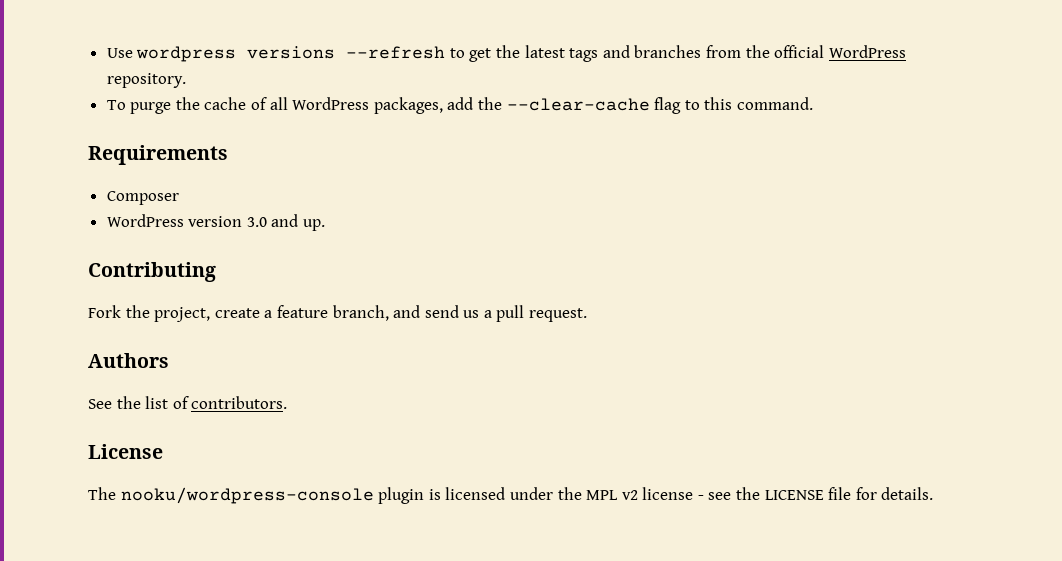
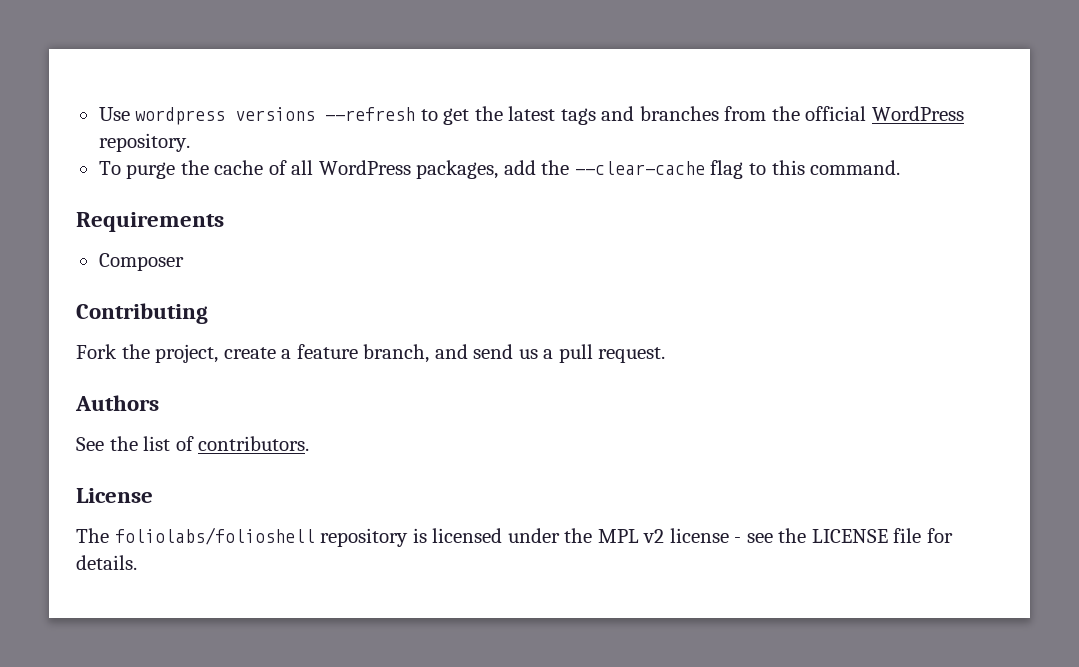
- WordPress version 3.0 and up.
- The nooku/wordpress-console plugin is licensed under the MPL v2 license - see the LICENSE file for details.
+ The foliolabs/folioshell repository is licensed under the MPL v2 license - see the LICENSE file for details.

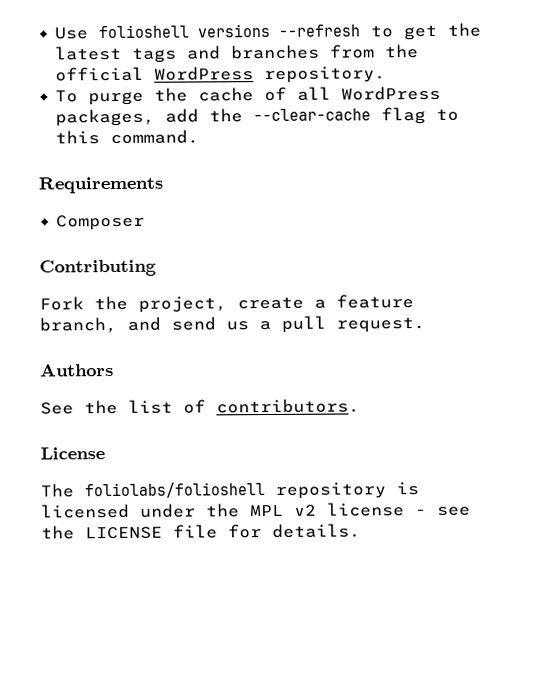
- Use wordpress versions --refresh to get the latest tags and branches from the official WordPress repository.
+ Use folioshell versions --refresh to get the latest tags and branches from the official WordPress repository.

